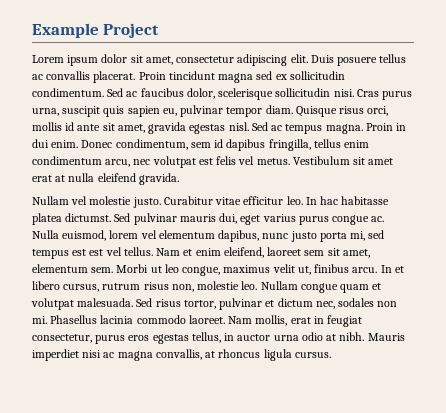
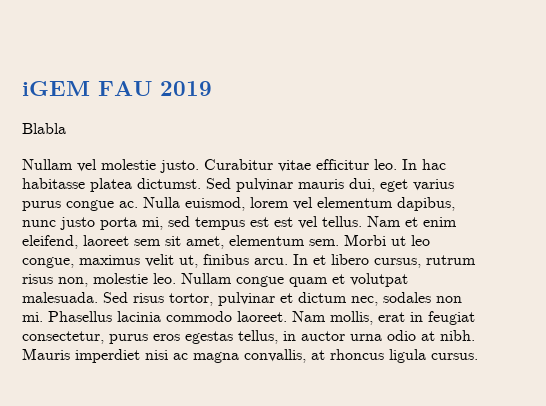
- Example Project
- Lorem ipsum dolor sit amet, consectetur adipiscing elit. Duis posuere tellus ac convallis placerat. Proin tincidunt magna sed ex sollicitudin condimentum. Sed ac faucibus dolor, scelerisque sollicitudin nisi. Cras purus urna, suscipit quis sapien eu, pulvinar tempor diam. Quisque risus orci, mollis id ante sit amet, gravida egestas nisl. Sed ac tempus magna. Proin in dui enim. Donec condimentum, sem id dapibus fringilla, tellus enim condimentum arcu, nec volutpat est felis vel metus. Vestibulum sit amet erat at nulla eleifend gravida.
+ iGEM FAU 2019
+ Blabla

